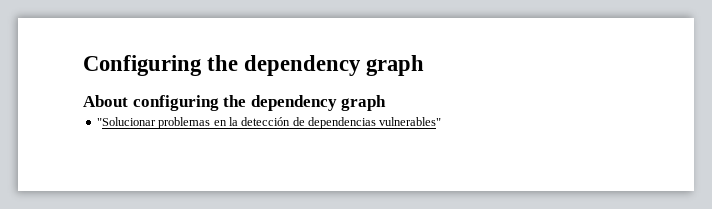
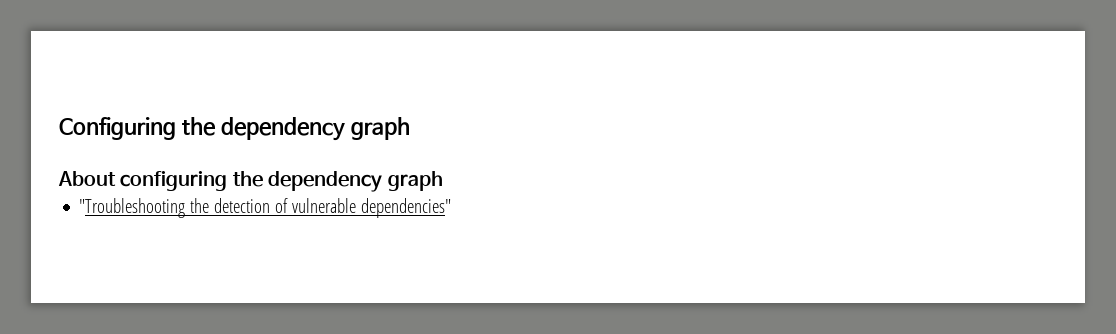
- "Solucionar problemas en la detección de dependencias vulnerables"
+ "Troubleshooting the detection of vulnerable dependencies"

